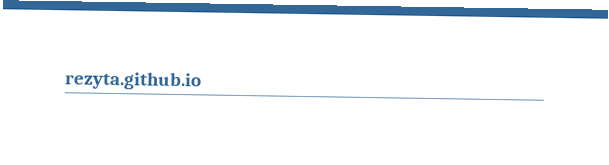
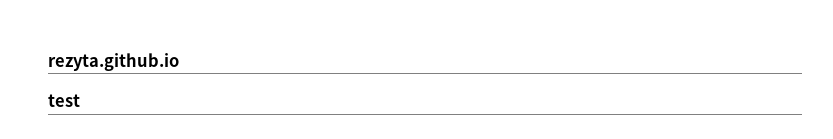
+ test

